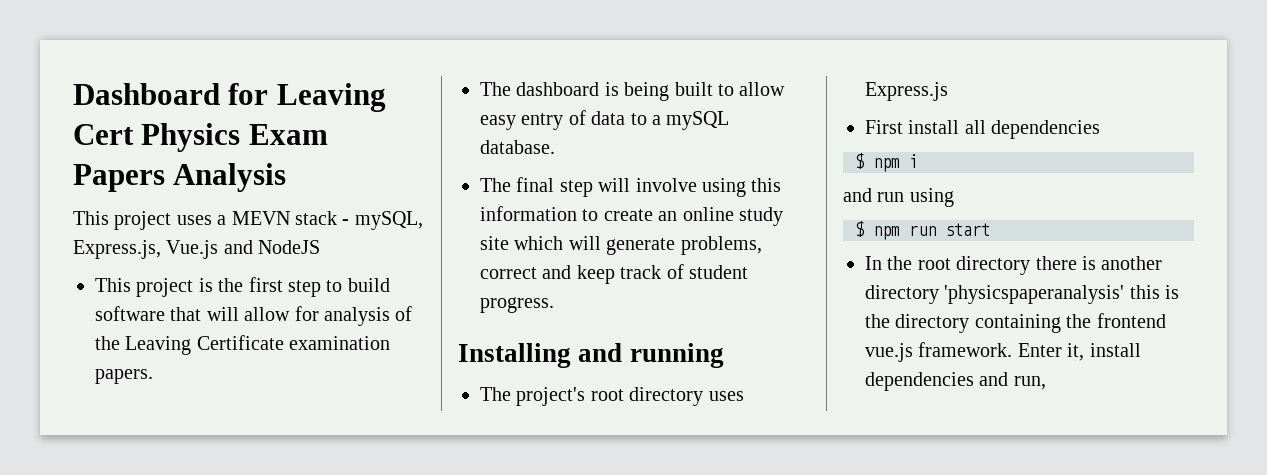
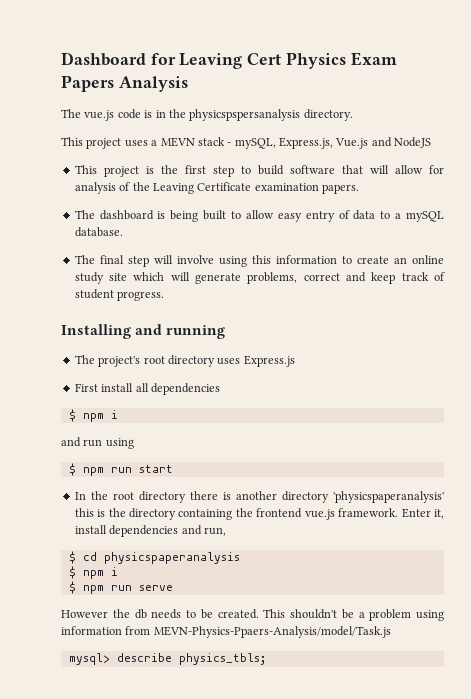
+ The vue.js code is in the physicspspersanalysis directory.
+ $ cd physicspaperanalysis
+ $ npm i
+ $ npm run serve
+ However the db needs to be created. This shouldn't be a problem using information from MEVN-Physics-Ppaers-Analysis/model/Task.js
+ mysql> describe physics_tbls;

